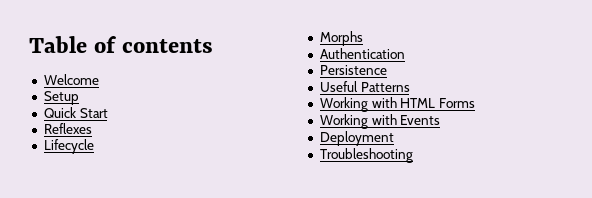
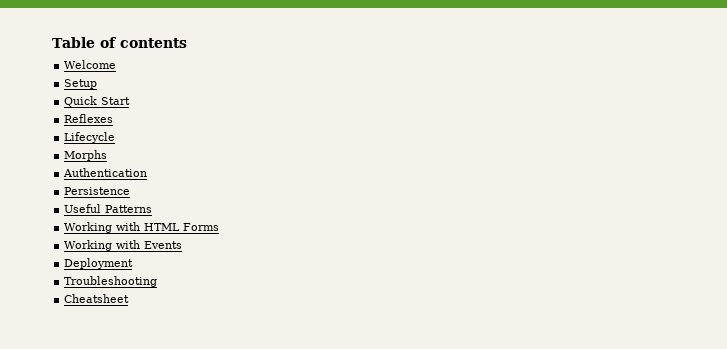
+ Cheatsheet

